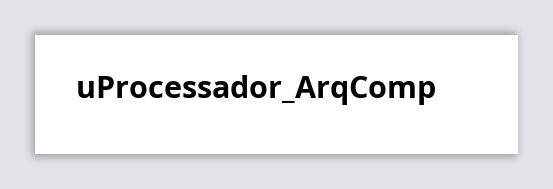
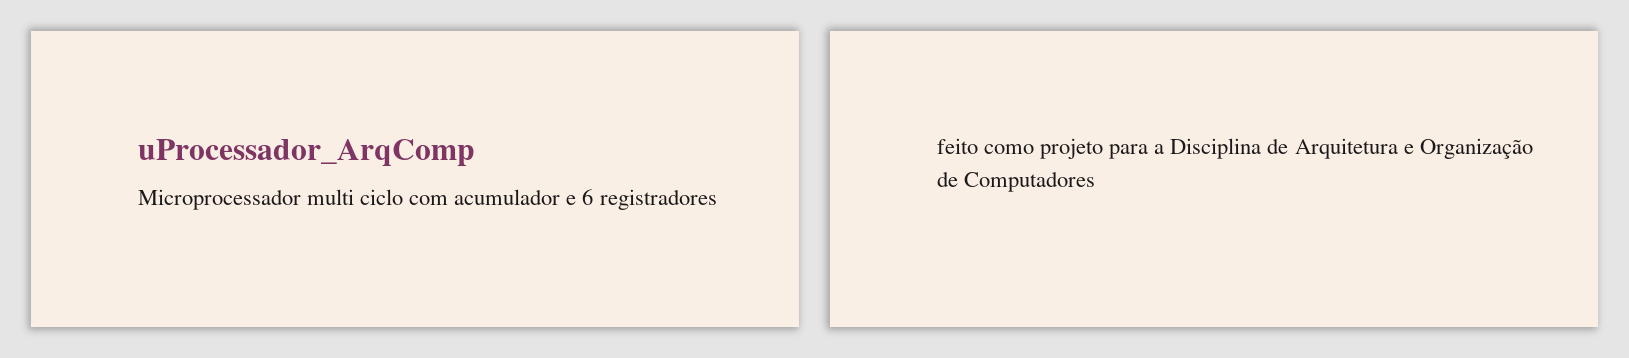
+ Microprocessador multi ciclo com acumulador e 6 registradores feito como projeto para a Disciplina de Arquitetura e Organização de Computadores

